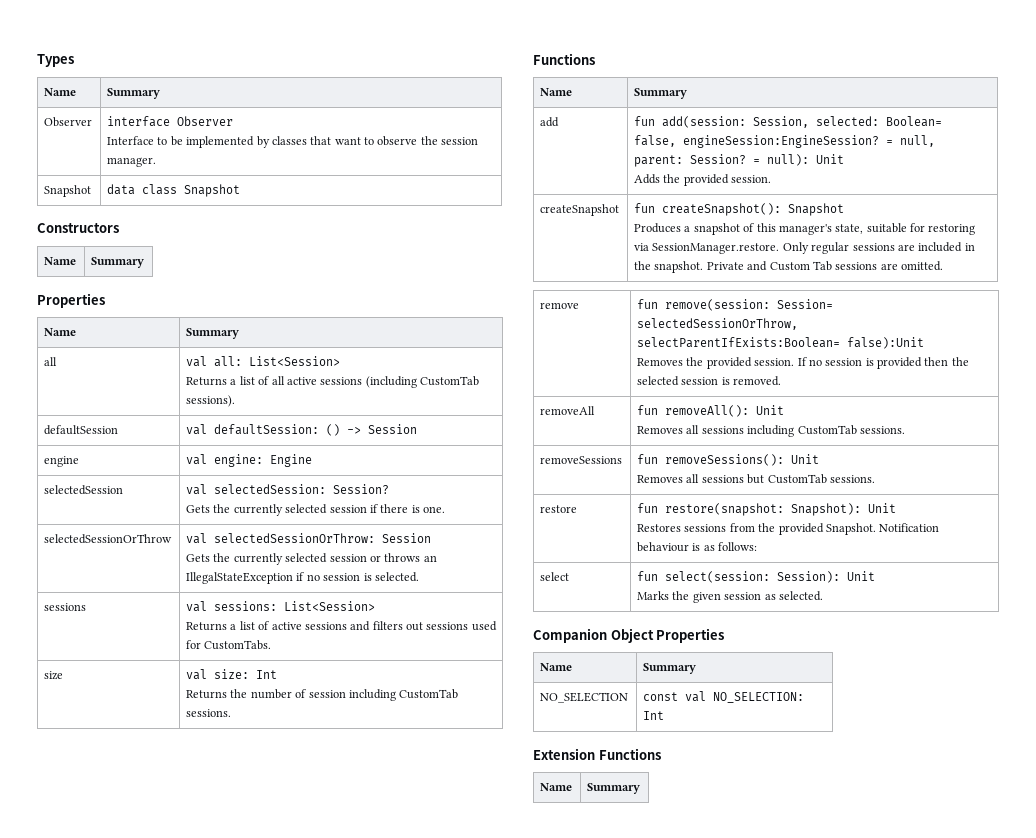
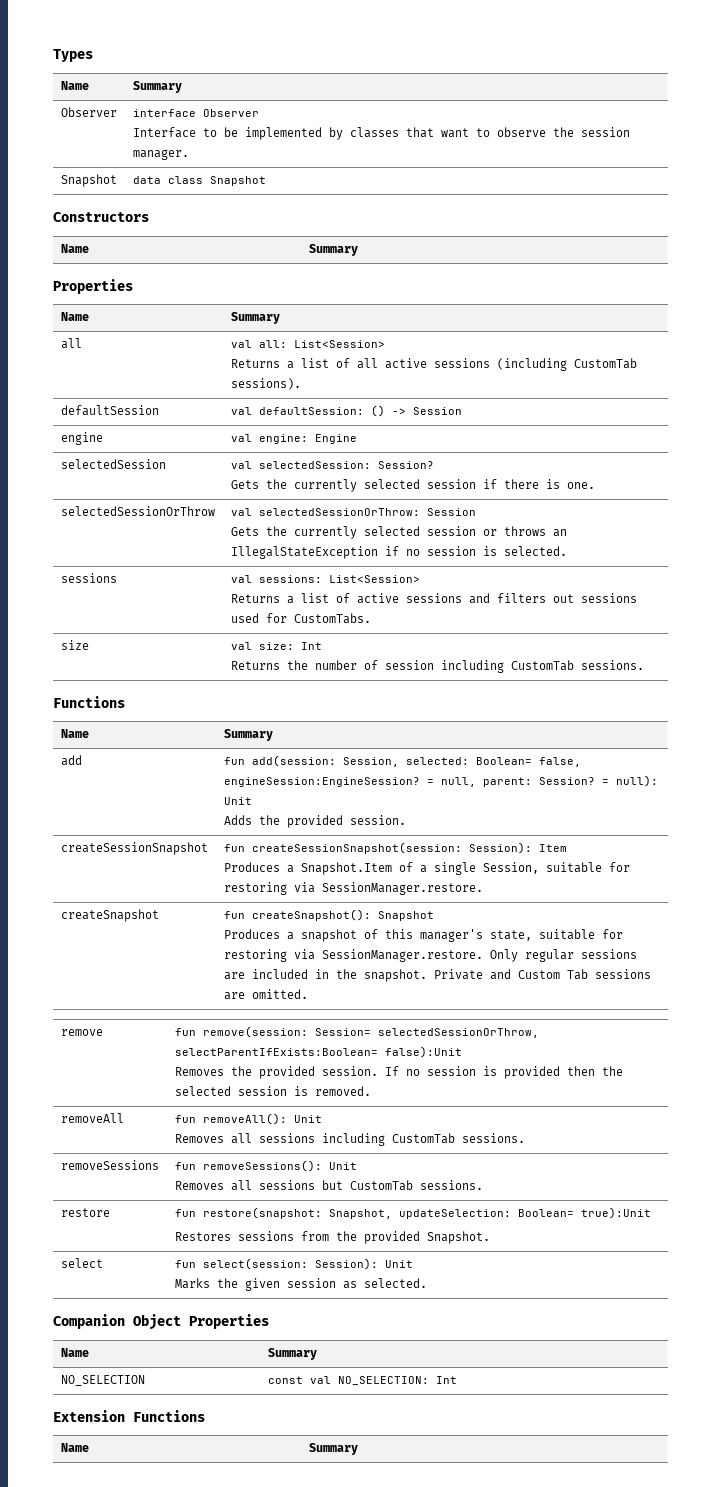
+ createSessionSnapshot | fun createSessionSnapshot(session: Session): Item
+ Produces a Snapshot.Item of a single Session, suitable for restoring via SessionManager.restore.
- restore | fun restore(snapshot: Snapshot): Unit
- Restores sessions from the provided Snapshot. Notification behaviour is as follows:
+ restore | fun restore(snapshot: Snapshot, updateSelection: Boolean= true):Unit
+ Restores sessions from the provided Snapshot.

